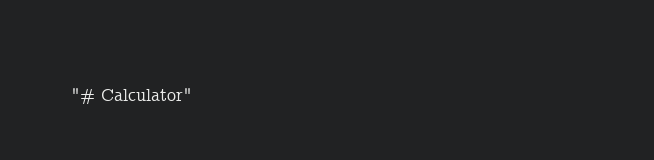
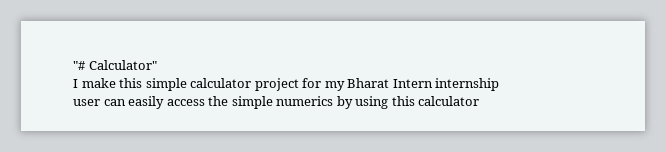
+ I make this simple calculator project for my Bharat Intern internship
+ user can easily access the simple numerics by using this calculator

